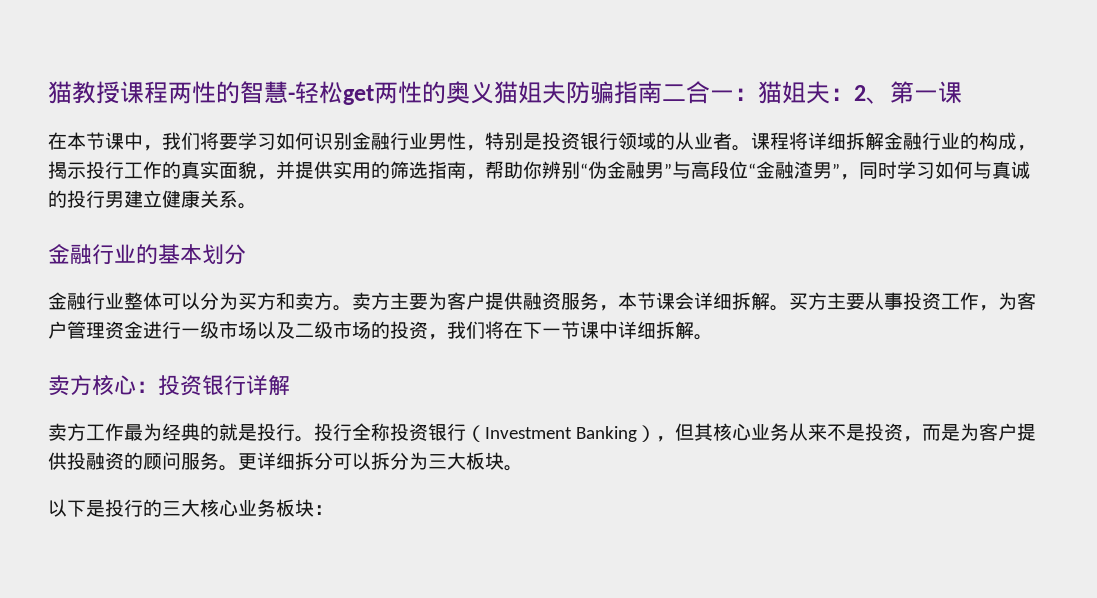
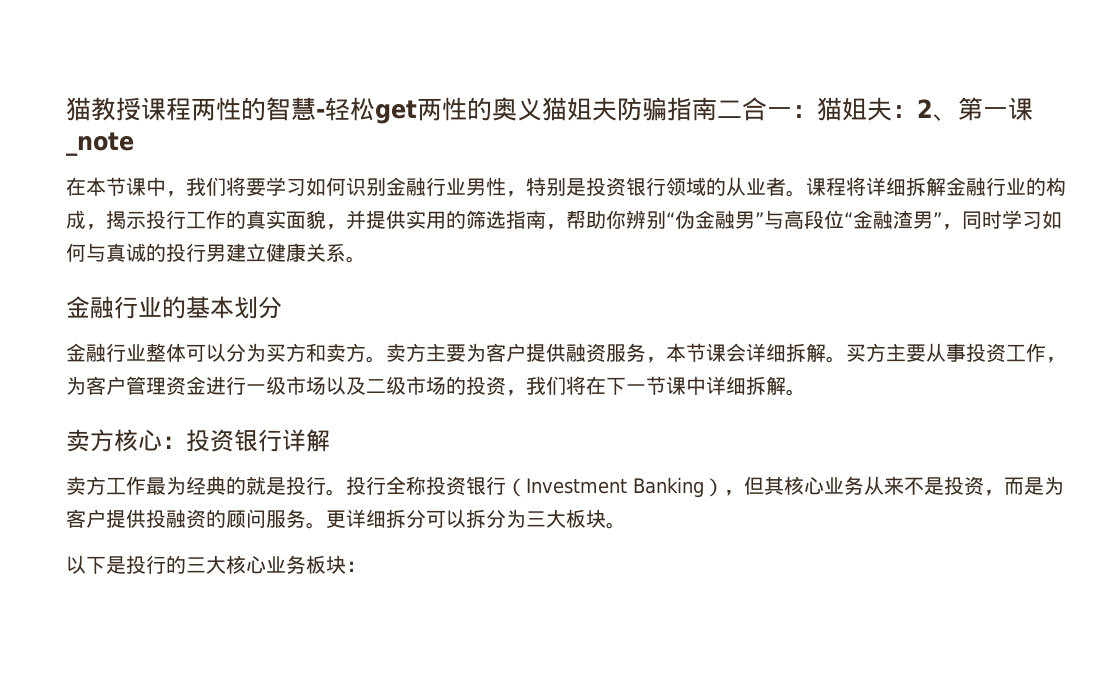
- 猫教授课程两性的智慧-轻松get两性的奥义猫姐夫防骗指南二合一：猫姐夫：2、第一课
+ 猫教授课程两性的智慧-轻松get两性的奥义猫姐夫防骗指南二合一：猫姐夫：2、第一课_note

